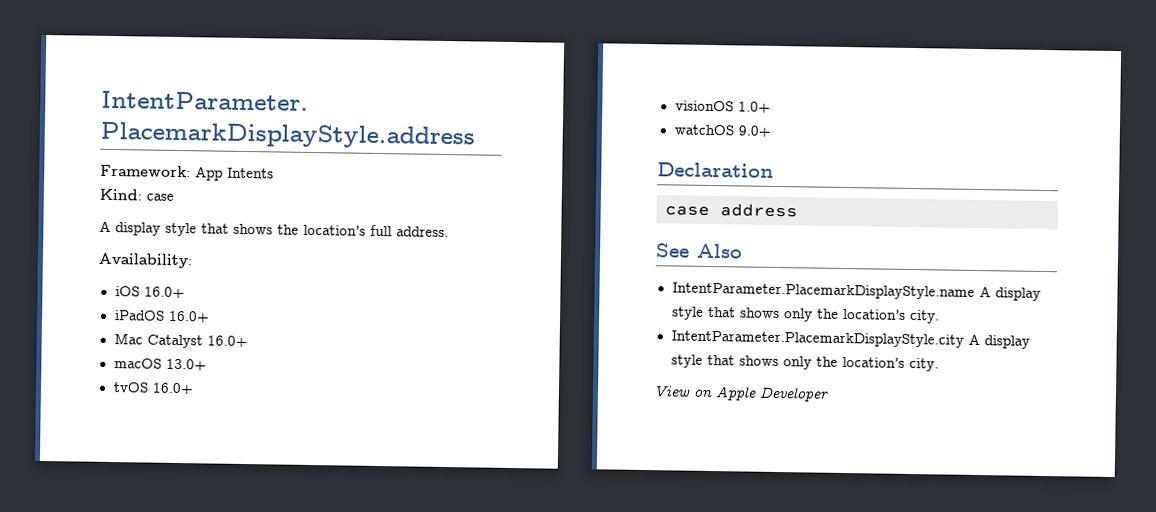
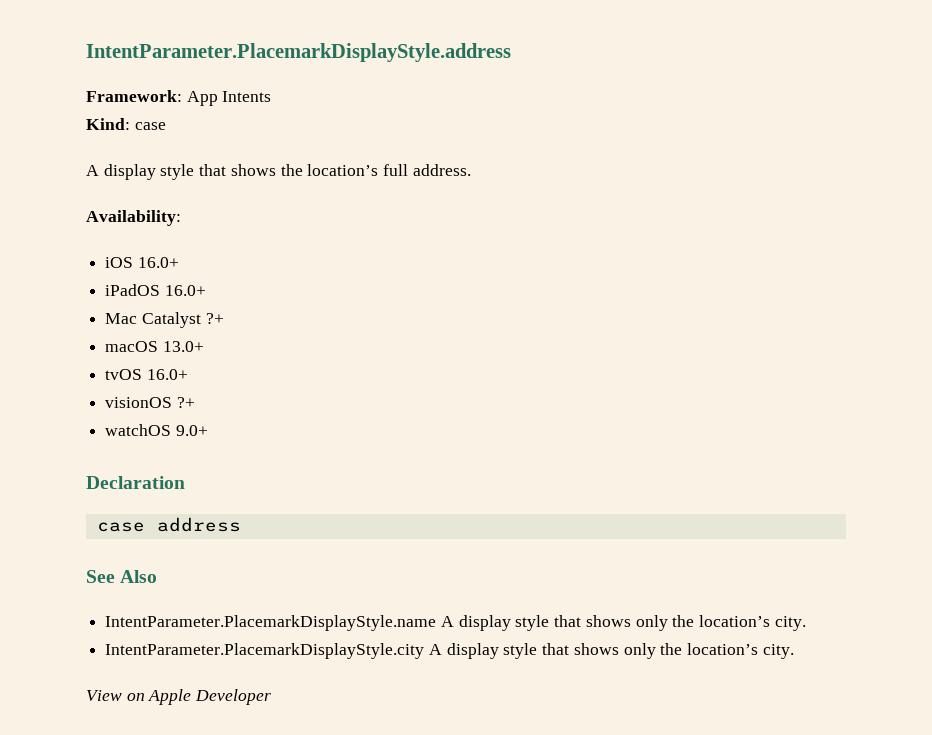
- Mac Catalyst 16.0+
+ Mac Catalyst ?+
- visionOS 1.0+
+ visionOS ?+

